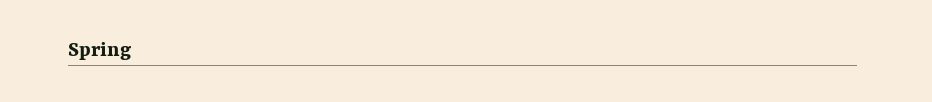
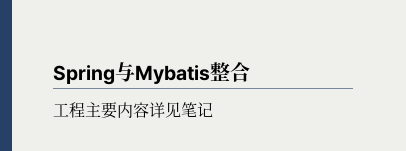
- Spring
+ Spring与Mybatis整合
+ 工程主要内容详见笔记

